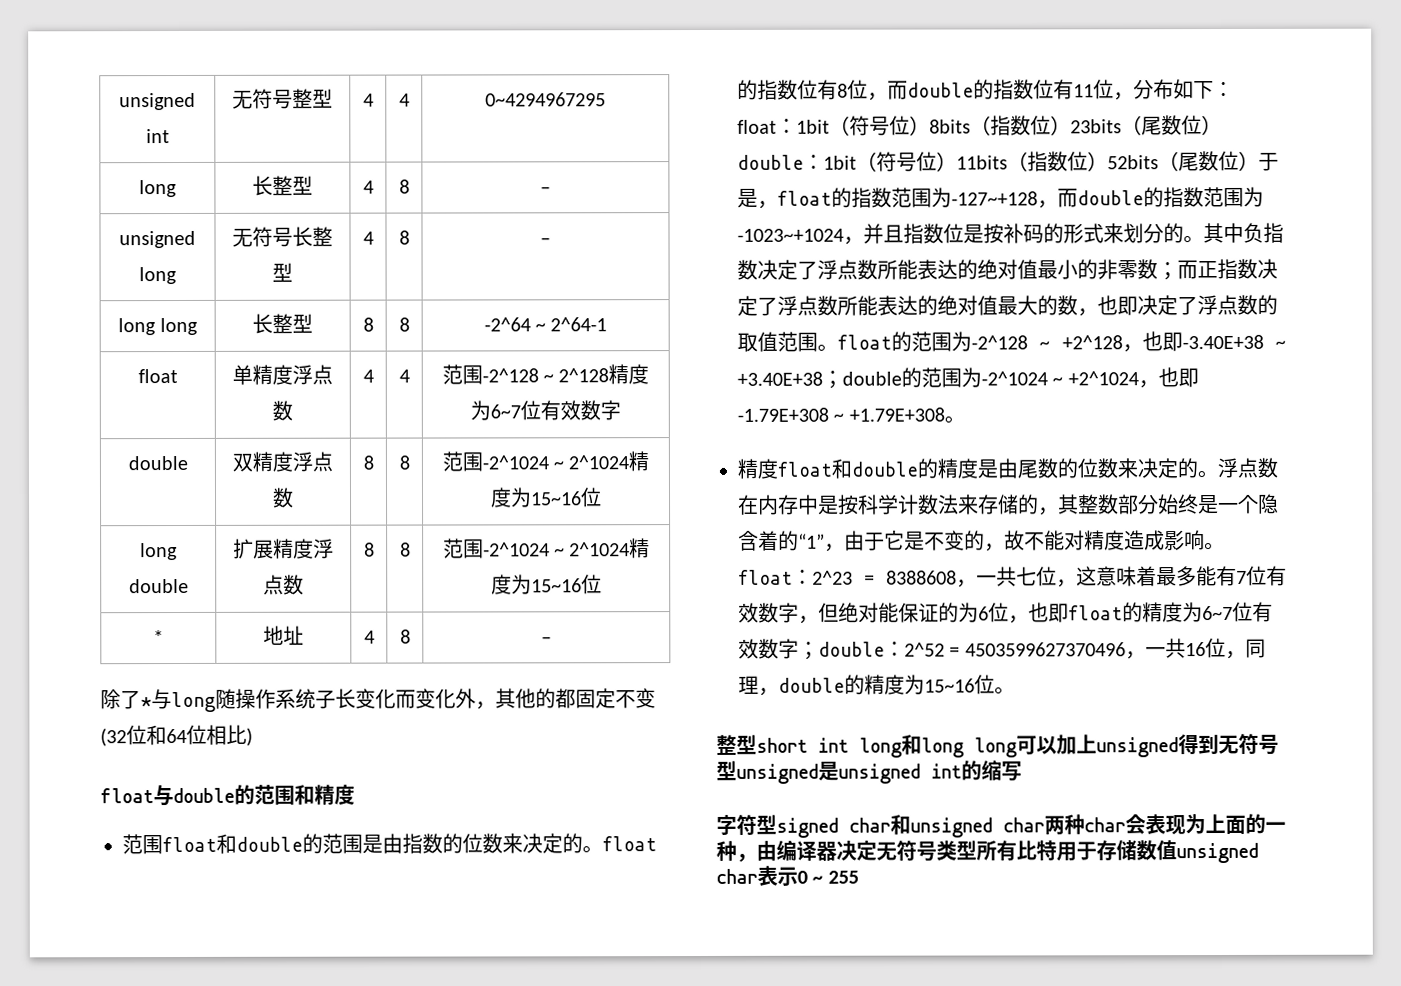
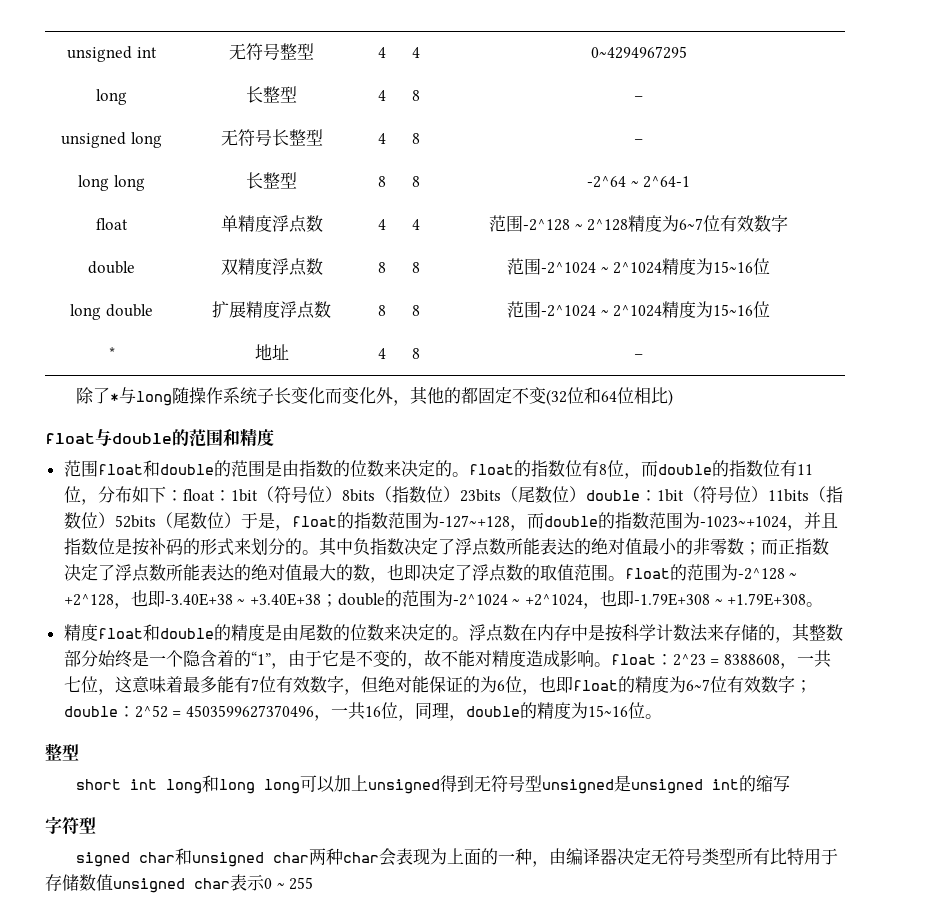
  2^52 = 4503599627370496，一共16位，同理，double的精度为15~16位。
- 整型short int long和long long可以加上unsigned得到无符号型unsigned是unsigned int的缩写
+ 整型
+ short int long和long long可以加上unsigned得到无符号型unsigned是unsigned int的缩写
- 字符型signed char和unsigned char两种char会表现为上面的一种，由编译器决定无符号类型所有比特用于存储数值unsigned char表示0 ~ 255
+ 字符型
+ signed char和unsigned char两种char会表现为上面的一种，由编译器决定无符号类型所有比特用于存储数值unsigned char表示0 ~ 255

